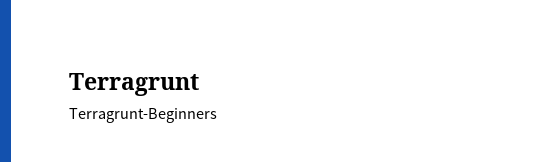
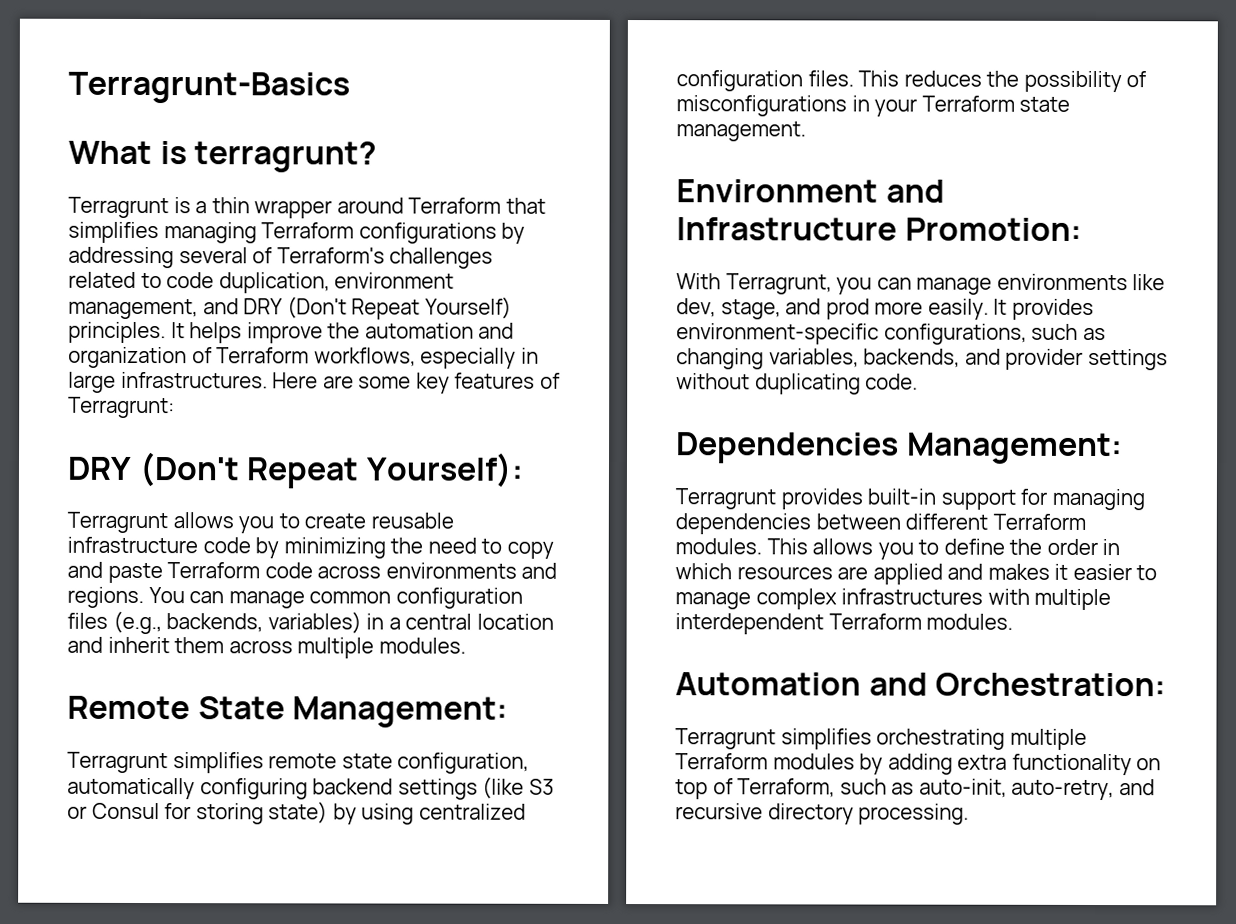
- Terragrunt
- Terragrunt-Beginners
+ Terragrunt-Basics
+ What is terragrunt?
+ Terragrunt is a thin wrapper around Terraform that simplifies managing Terraform configurations by addressing several of Terraform's challenges related to code duplication, environment management, and DRY (Don't Repeat Yourself) principles. It helps improve the automation and organization of Terraform workflows, especially in large infrastructures. Here are some key features of Terragrunt:
+ DRY (Don't Repeat Yourself):
+ Terragrunt allows you to create reusable infrastructure code by minimizing the need to copy and paste Terraform code across environments and regions. You can manage common configuration files (e.g., backends, variables) in a central location and inherit them across multiple modules.
+ Remote State Management:
+ Terragrunt simplifies remote state configuration, automatically configuring backend settings (like S3 or Consul for storing state) by using centralized configuration files. This reduces the possibility of misconfigurations in your Terraform state management.
+ Environment and Infrastructure Promotion:
+ With Terragrunt, you can manage environments like dev, stage, and prod more easily. It provides environment-specific configurations, such as changing variables, backends, and provider settings without duplicating code.
+ Dependencies Management:
+ Terragrunt provides built-in support for managing dependencies between different Terraform modules. This allows you to define the order in which resources are applied and makes it easier to manage complex infrastructures with multiple interdependent Terraform modules.
+ Automation and Orchestration:
+ Terragrunt simplifies orchestrating multiple Terraform modules by adding extra functionality on top of Terraform, such as auto-init, auto-retry, and recursive directory processing.

